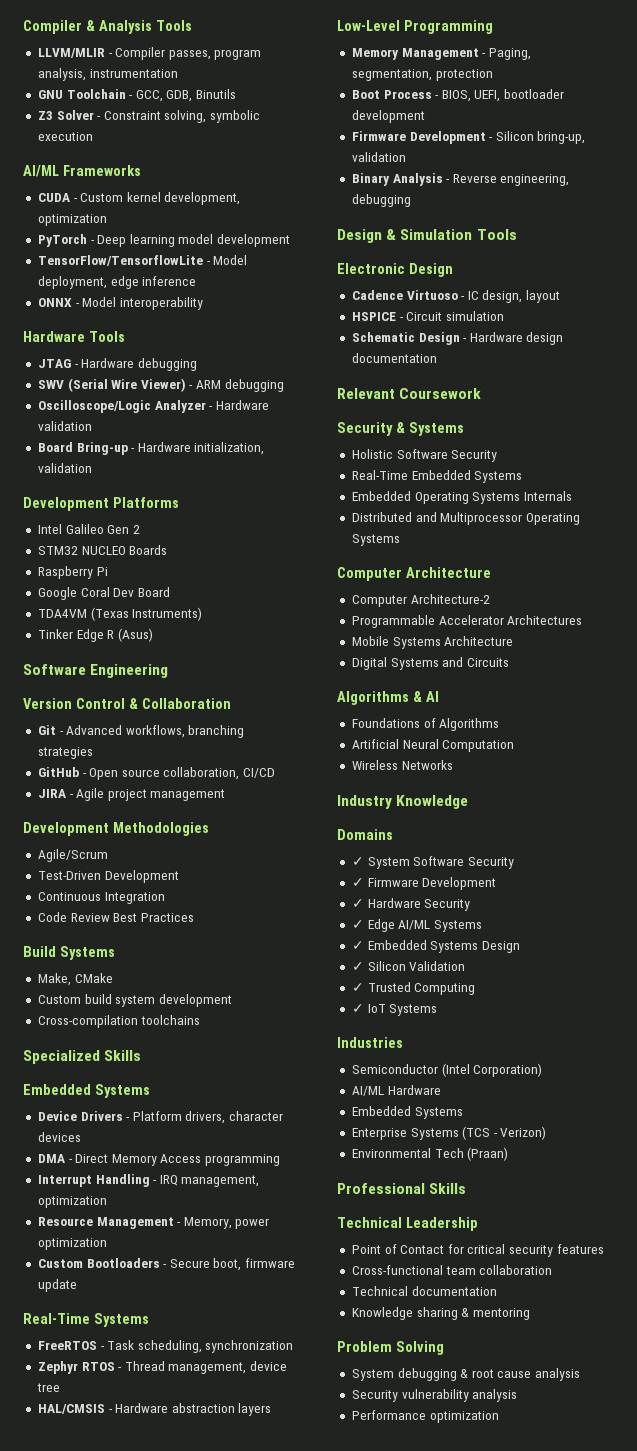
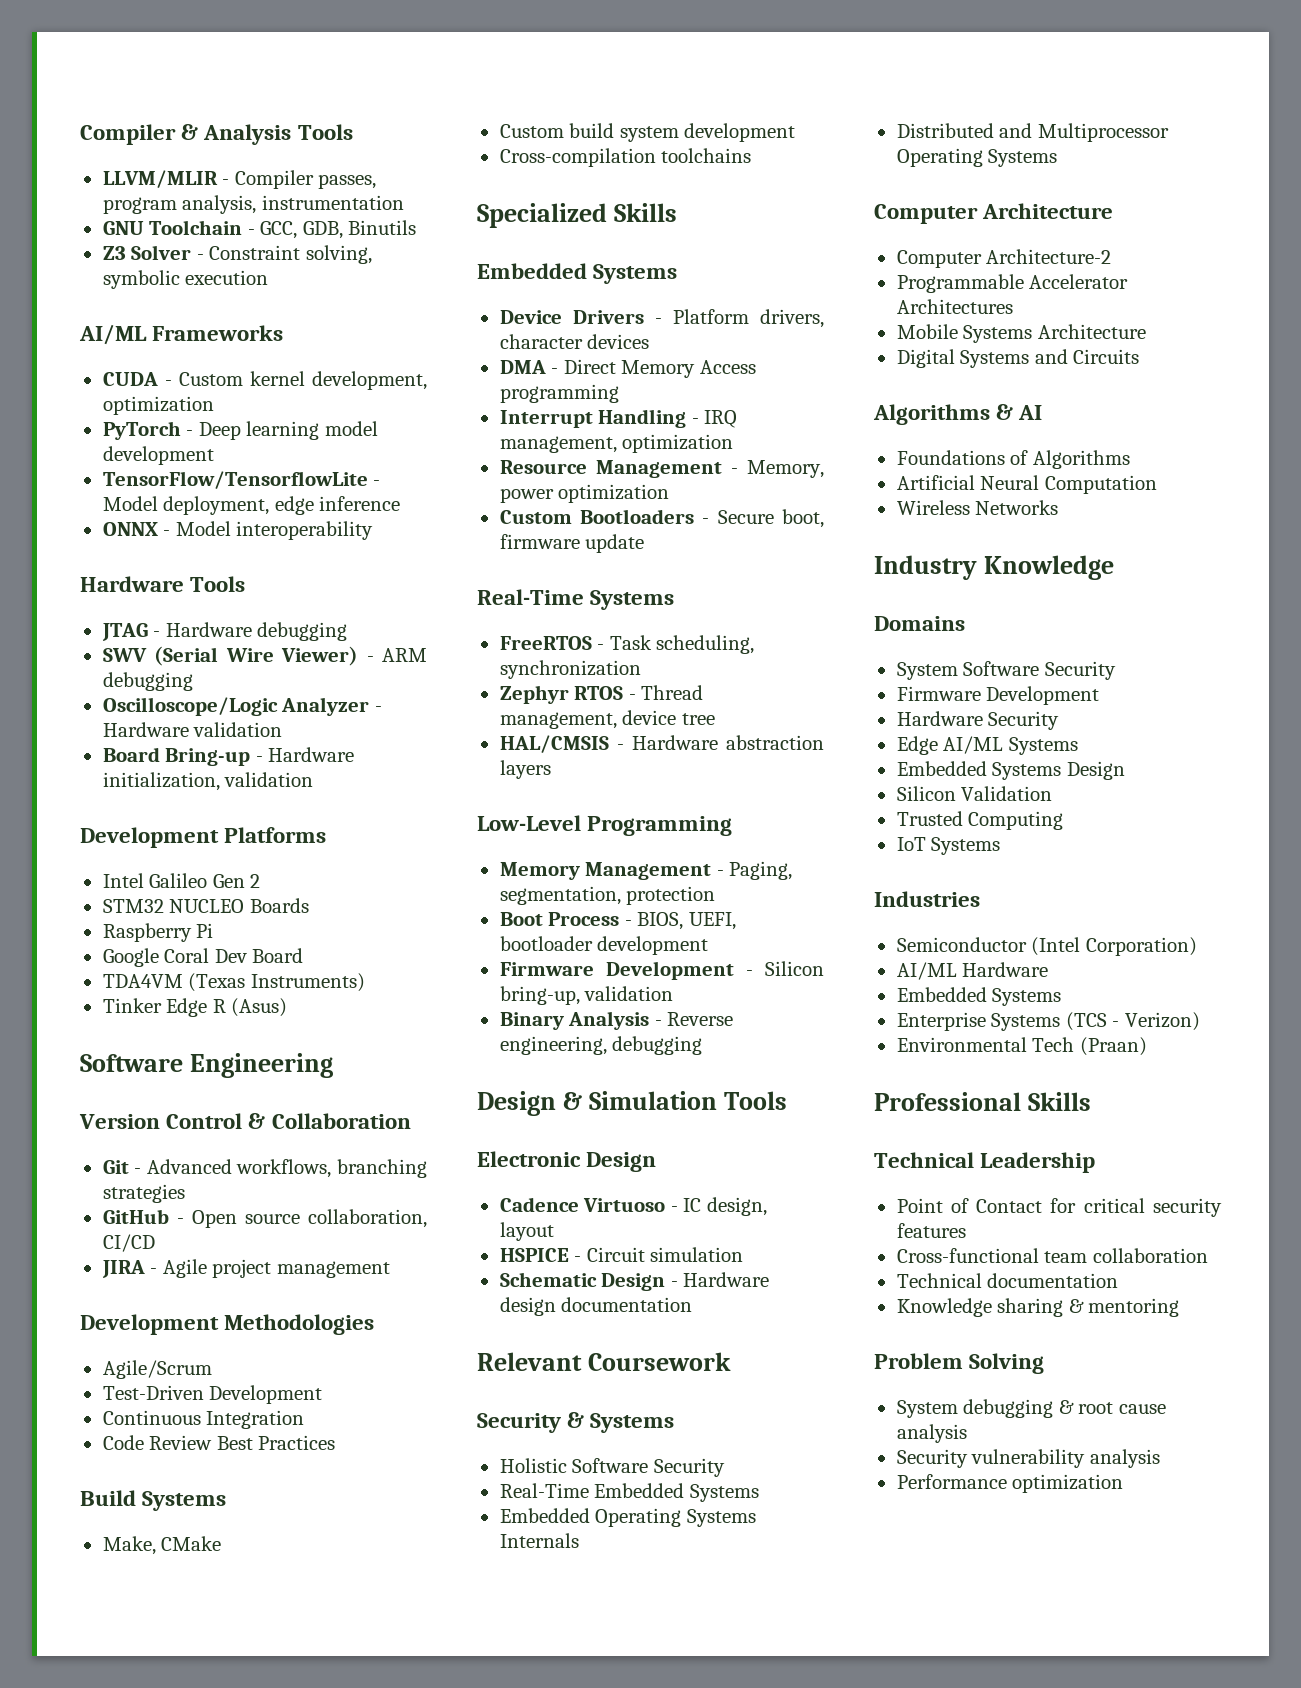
- ✓ System Software Security
- ✓ Firmware Development
+ System Software Security
+ Firmware Development
- ✓ Hardware Security
+ Hardware Security
- ✓ Edge AI/ML Systems
+ Edge AI/ML Systems
- ✓ Embedded Systems Design
+ Embedded Systems Design
- ✓ Silicon Validation
+ Silicon Validation
- ✓ Trusted Computing
+ Trusted Computing
- ✓ IoT Systems
+ IoT Systems

